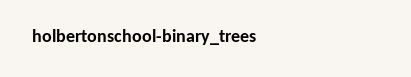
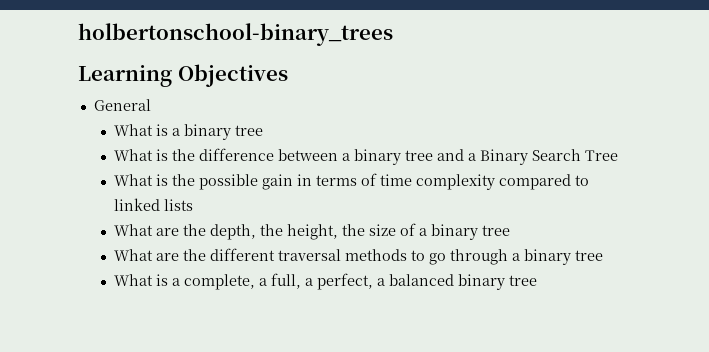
+ Learning Objectives
+ General
+ What is a binary tree
+ What is the difference between a binary tree and a Binary Search Tree
+ What is the possible gain in terms of time complexity compared to linked lists
+ What are the depth, the height, the size of a binary tree
+ What are the different traversal methods to go through a binary tree
+ What is a complete, a full, a perfect, a balanced binary tree

